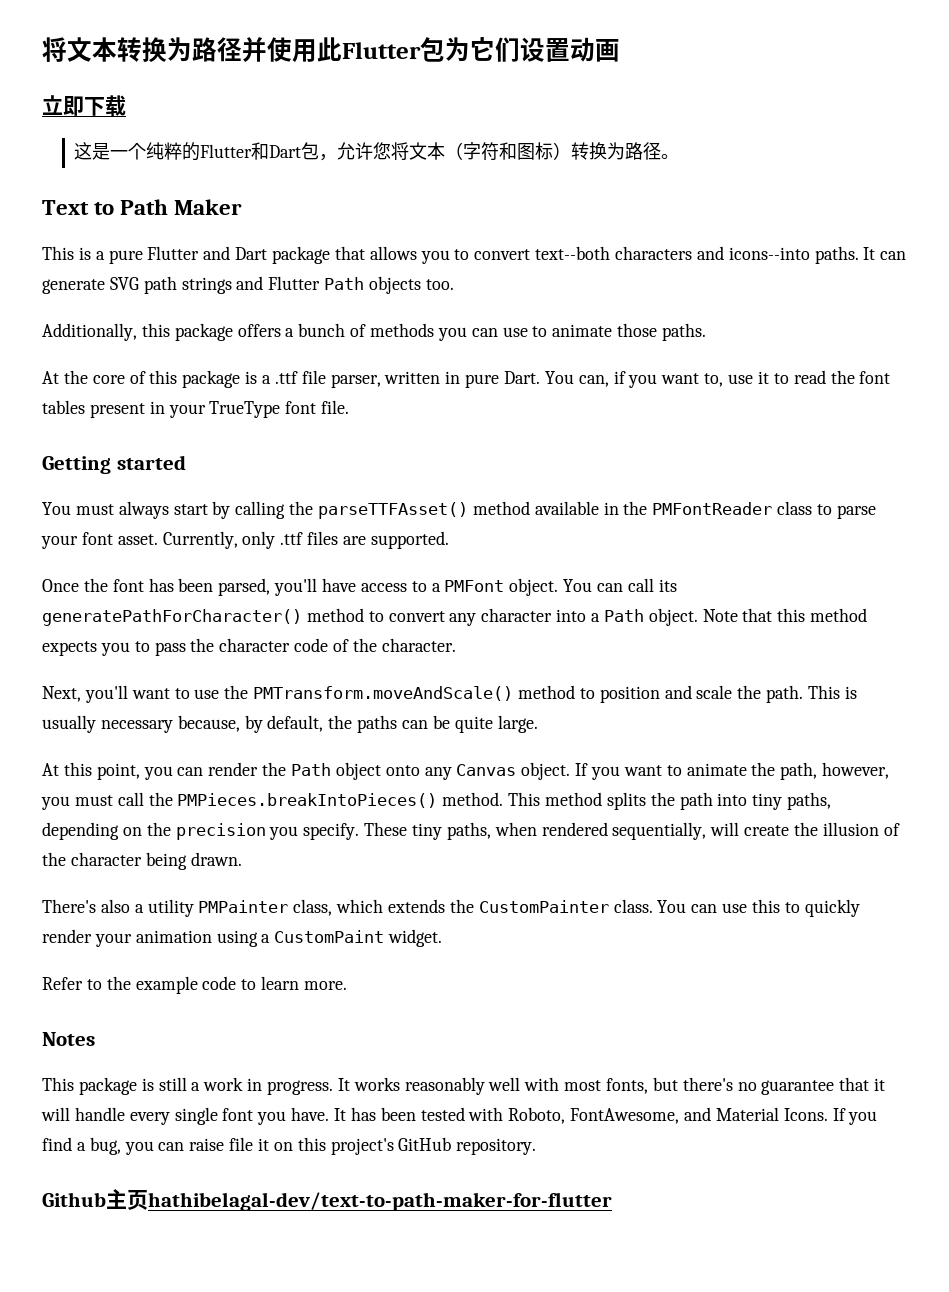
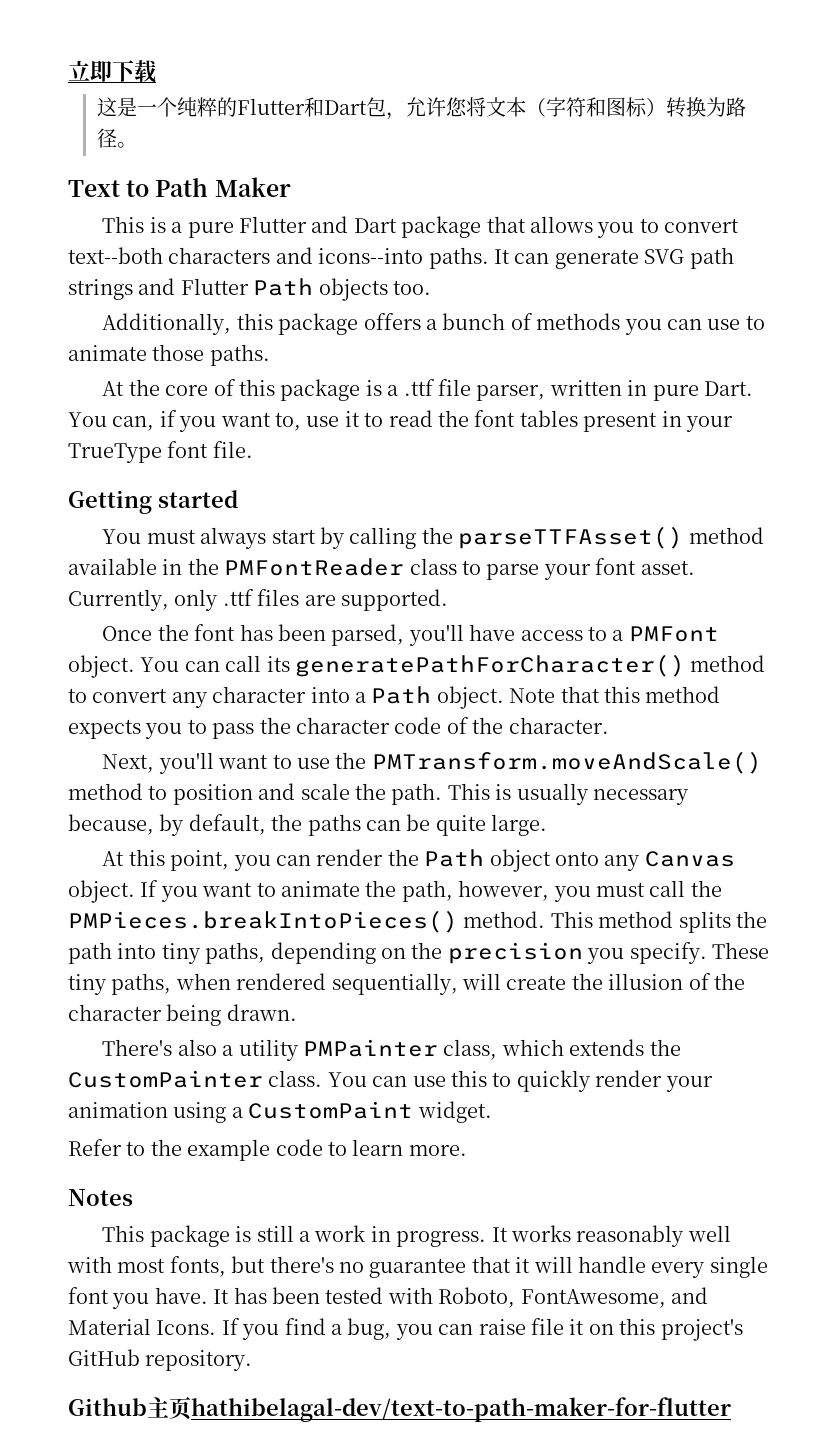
- 将文本转换为路径并使用此Flutter包为它们设置动画

